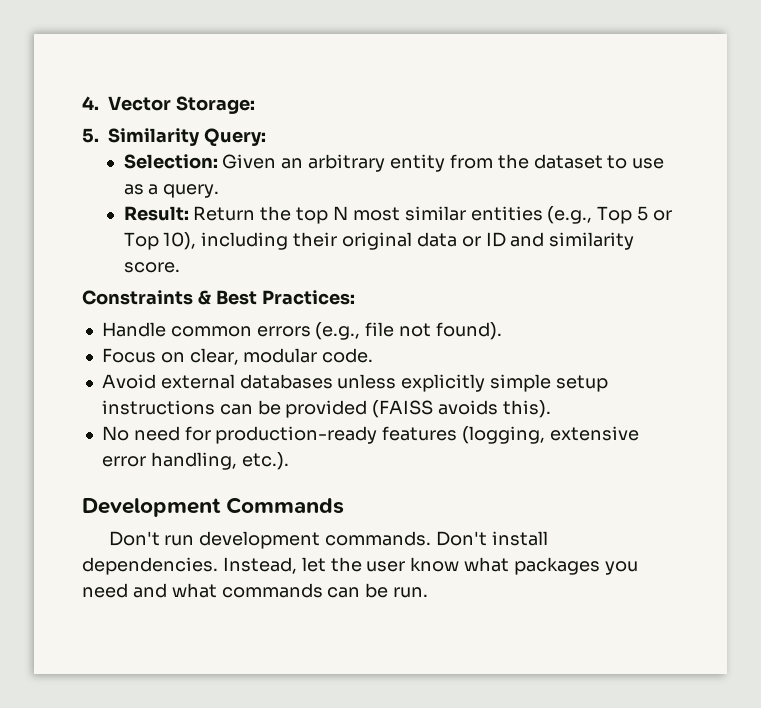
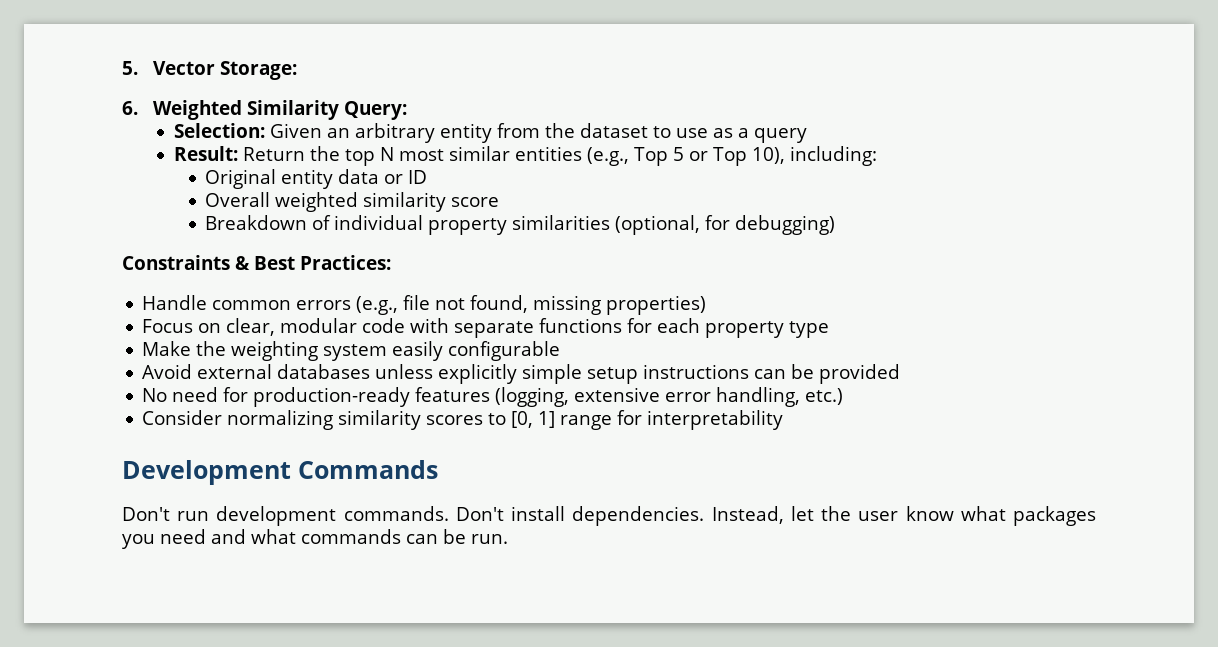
- 4. Vector Storage:
+ 5. Vector Storage:
- 5. Similarity Query:
+ 6. Weighted Similarity Query:
- Selection: Given an arbitrary entity from the dataset to use as a query.
+ Selection: Given an arbitrary entity from the dataset to use as a query
- Result: Return the top N most similar entities (e.g., Top 5 or Top 10), including their original data or ID and similarity score.
+ Result: Return the top N most similar entities (e.g., Top 5 or Top 10), including:
+ Original entity data or ID
+ Overall weighted similarity score
+ Breakdown of individual property similarities (optional, for debugging)
- Handle common errors (e.g., file not found).
+ Handle common errors (e.g., file not found, missing properties)
- Focus on clear, modular code.
+ Focus on clear, modular code with separate functions for each property type
+ Make the weighting system easily configurable
- Avoid external databases unless explicitly simple setup instructions can be provided (FAISS avoids this).
+ Avoid external databases unless explicitly simple setup instructions can be provided
- No need for production-ready features (logging, extensive error handling, etc.).
+ No need for production-ready features (logging, extensive error handling, etc.)
+ Consider normalizing similarity scores to [0, 1] range for interpretability

